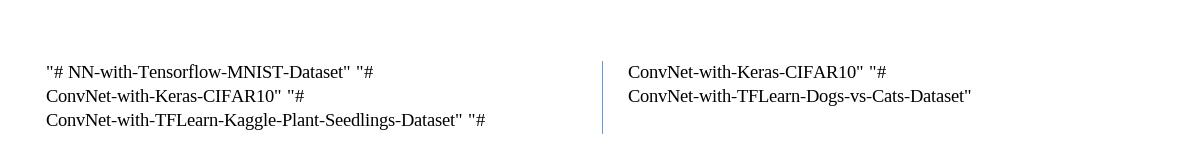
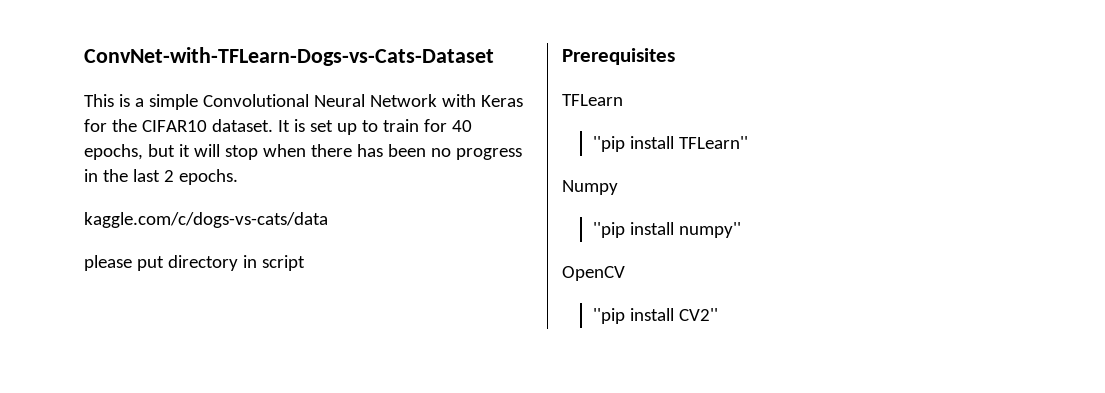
- "# NN-with-Tensorflow-MNIST-Dataset" "# ConvNet-with-Keras-CIFAR10" "# ConvNet-with-TFLearn-Kaggle-Plant-Seedlings-Dataset" "# ConvNet-with-Keras-CIFAR10" "# ConvNet-with-TFLearn-Dogs-vs-Cats-Dataset"
+ ConvNet-with-TFLearn-Dogs-vs-Cats-Dataset
+ This is a simple Convolutional Neural Network with Keras for the CIFAR10 dataset. It is set up to train for 40 epochs, but it will stop when there has been no progress in the last 2 epochs.
+ kaggle.com/c/dogs-vs-cats/data
+ please put directory in script
+ Prerequisites
+ TFLearn
+ ''pip install TFLearn''
+ Numpy
+ ''pip install numpy''
+ OpenCV
+ ''pip install CV2''

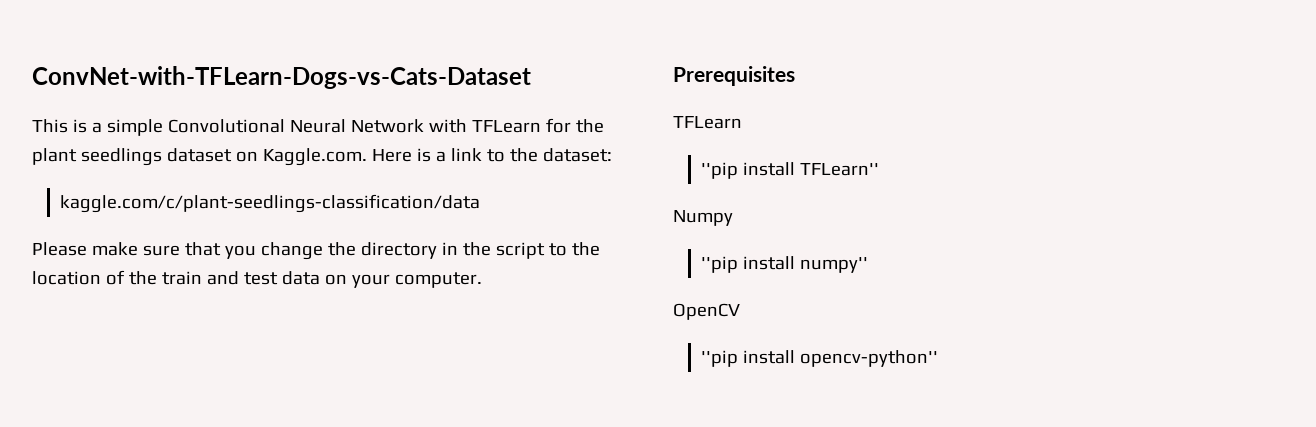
- This is a simple Convolutional Neural Network with Keras for the CIFAR10 dataset. It is set up to train for 40 epochs, but it will stop when there has been no progress in the last 2 epochs.
- kaggle.com/c/dogs-vs-cats/data
- please put directory in script
+ This is a simple Convolutional Neural Network with TFLearn for the plant seedlings dataset on Kaggle.com. Here is a link to the dataset:
+ kaggle.com/c/plant-seedlings-classification/data
+ Please make sure that you change the directory in the script to the location of the train and test data on your computer.
- ''pip install CV2''
+ ''pip install opencv-python''

